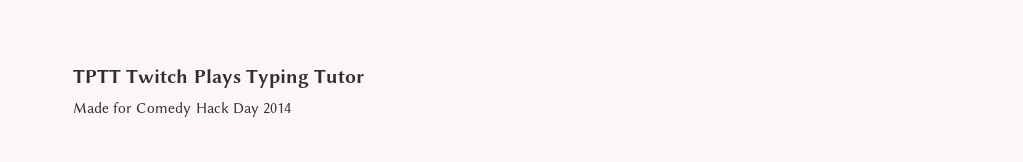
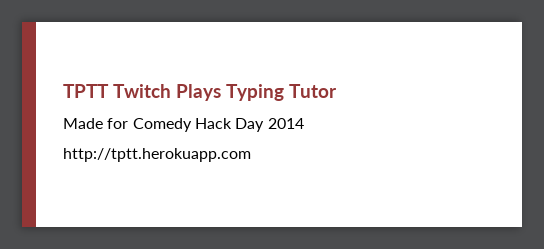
+ http://tptt.herokuapp.com

